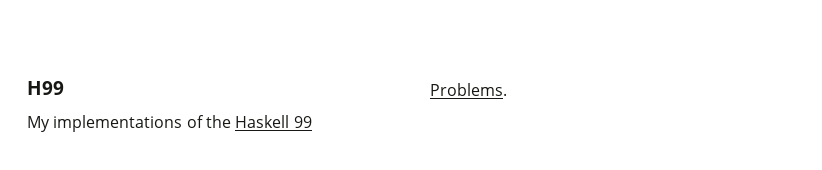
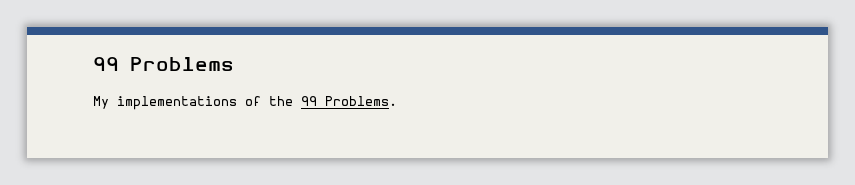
- H99
+ 99 Problems
- My implementations of the Haskell 99 Problems.
+ My implementations of the 99 Problems.

